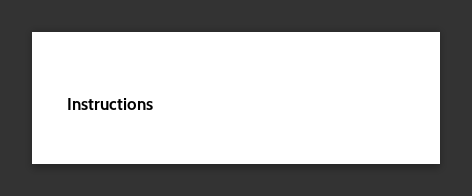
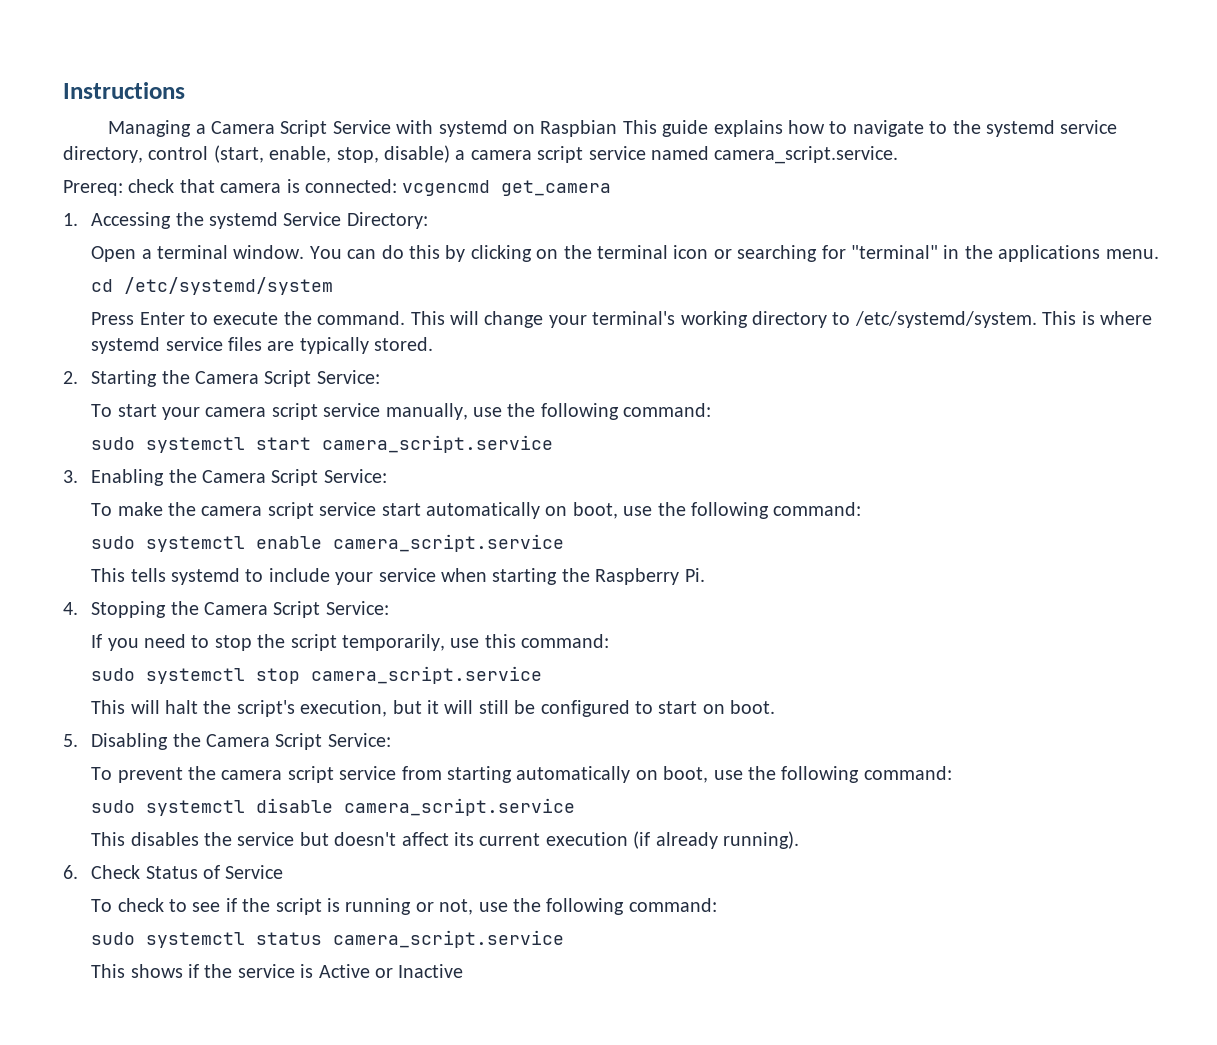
+ Managing a Camera Script Service with systemd on Raspbian This guide explains how to navigate to the systemd service directory, control (start, enable, stop, disable) a camera script service named camera_script.service.
+ Prereq: check that camera is connected: vcgencmd get_camera
+ 1. Accessing the systemd Service Directory:
+ Open a terminal window. You can do this by clicking on the terminal icon or searching for "terminal" in the applications menu.
+ cd /etc/systemd/system
+ Press Enter to execute the command. This will change your terminal's working directory to /etc/systemd/system. This is where systemd service files are typically stored.
+ 2. Starting the Camera Script Service:
+ To start your camera script service manually, use the following command:
+ sudo systemctl start camera_script.service
+ 3. Enabling the Camera Script Service:
+ To make the camera script service start automatically on boot, use the following command:
+ sudo systemctl enable camera_script.service
+ This tells systemd to include your service when starting the Raspberry Pi.
+ 4. Stopping the Camera Script Service:
+ If you need to stop the script temporarily, use this command:
+ sudo systemctl stop camera_script.service
+ This will halt the script's execution, but it will still be configured to start on boot.
+ 5. Disabling the Camera Script Service:
+ To prevent the camera script service from starting automatically on boot, use the following command:
+ sudo systemctl disable camera_script.service
+ This disables the service but doesn't affect its current execution (if already running).
+ 6. Check Status of Service
+ To check to see if the script is running or not, use the following command:
+ sudo systemctl status camera_script.service
+ This shows if the service is Active or Inactive

